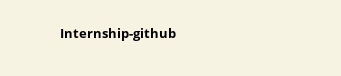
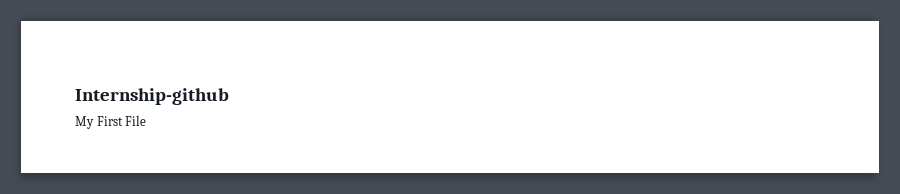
+ My First File

